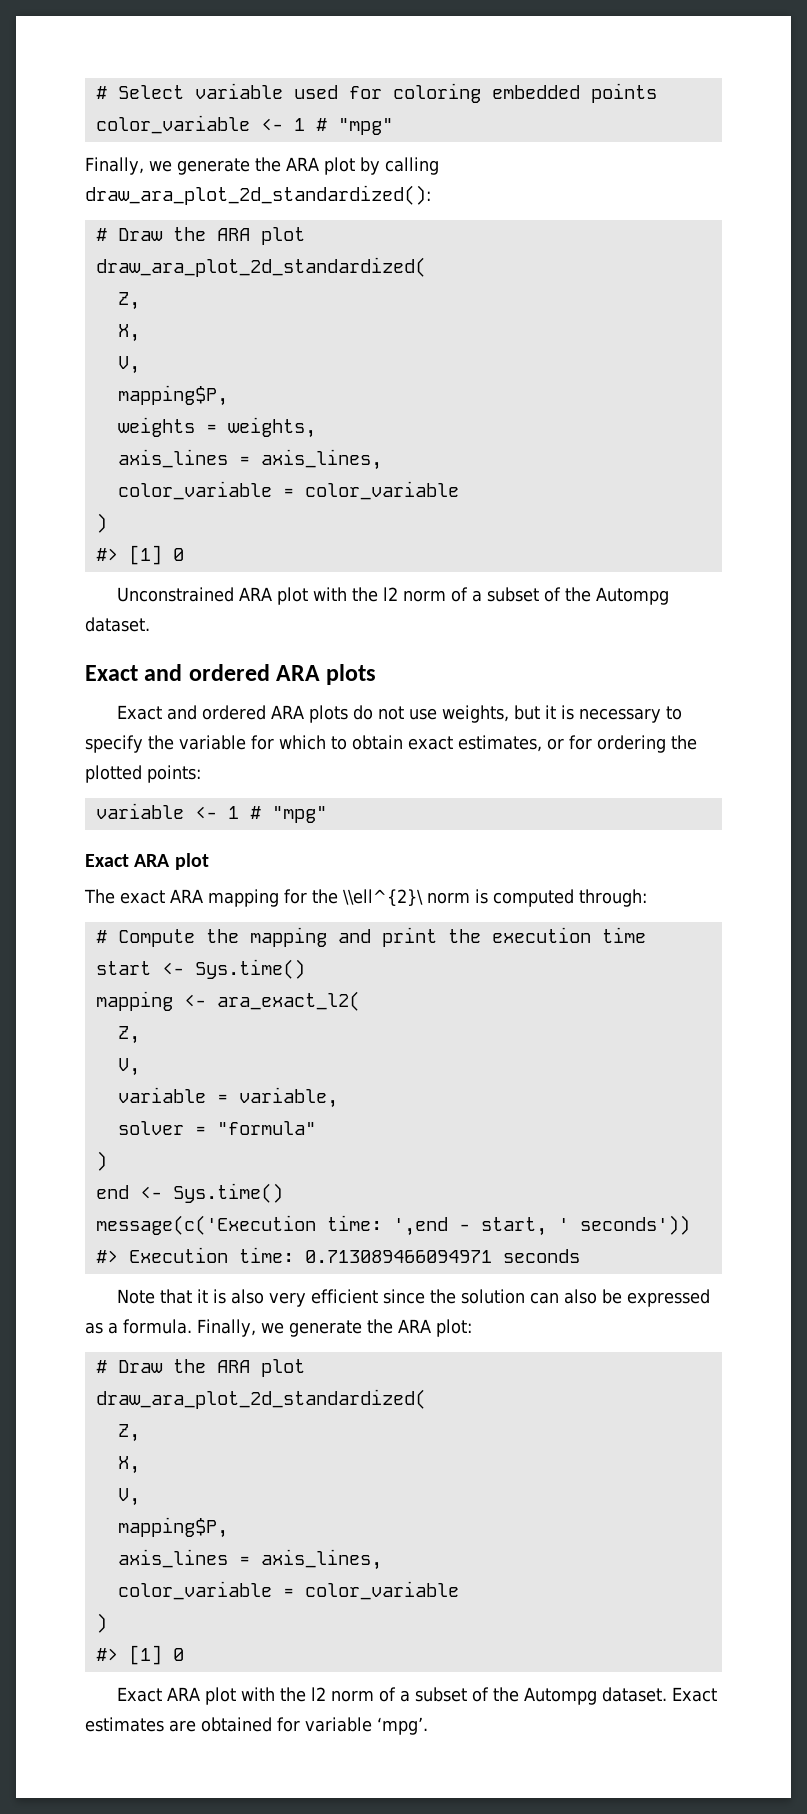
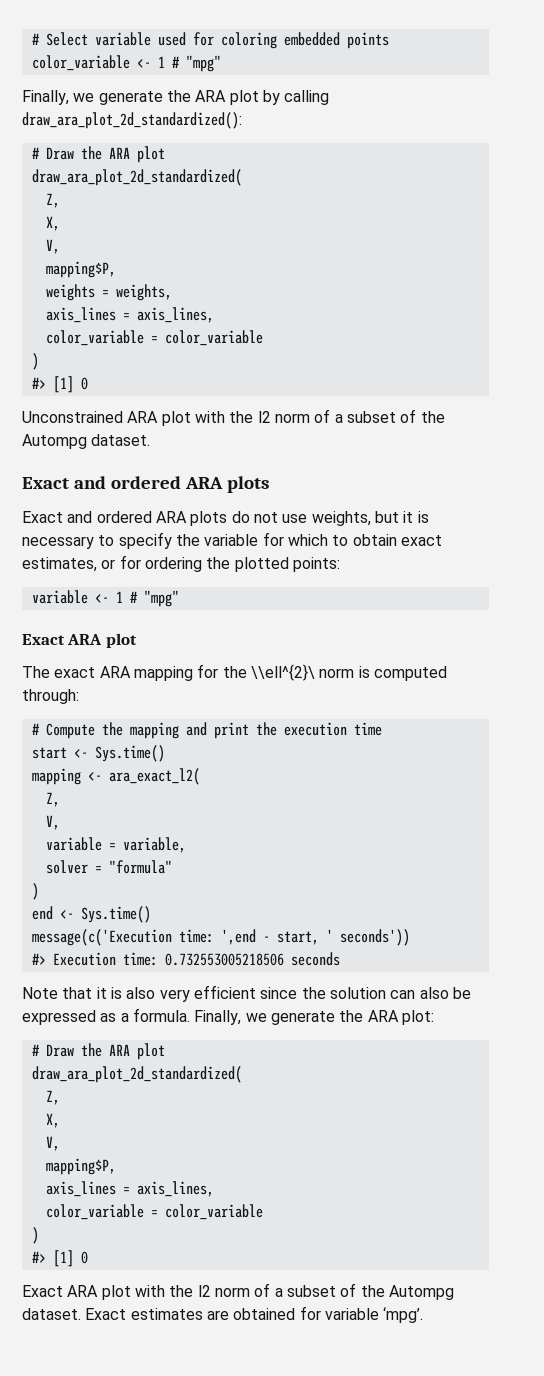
- #> Execution time: 0.713089466094971 seconds
+ #> Execution time: 0.732553005218506 seconds

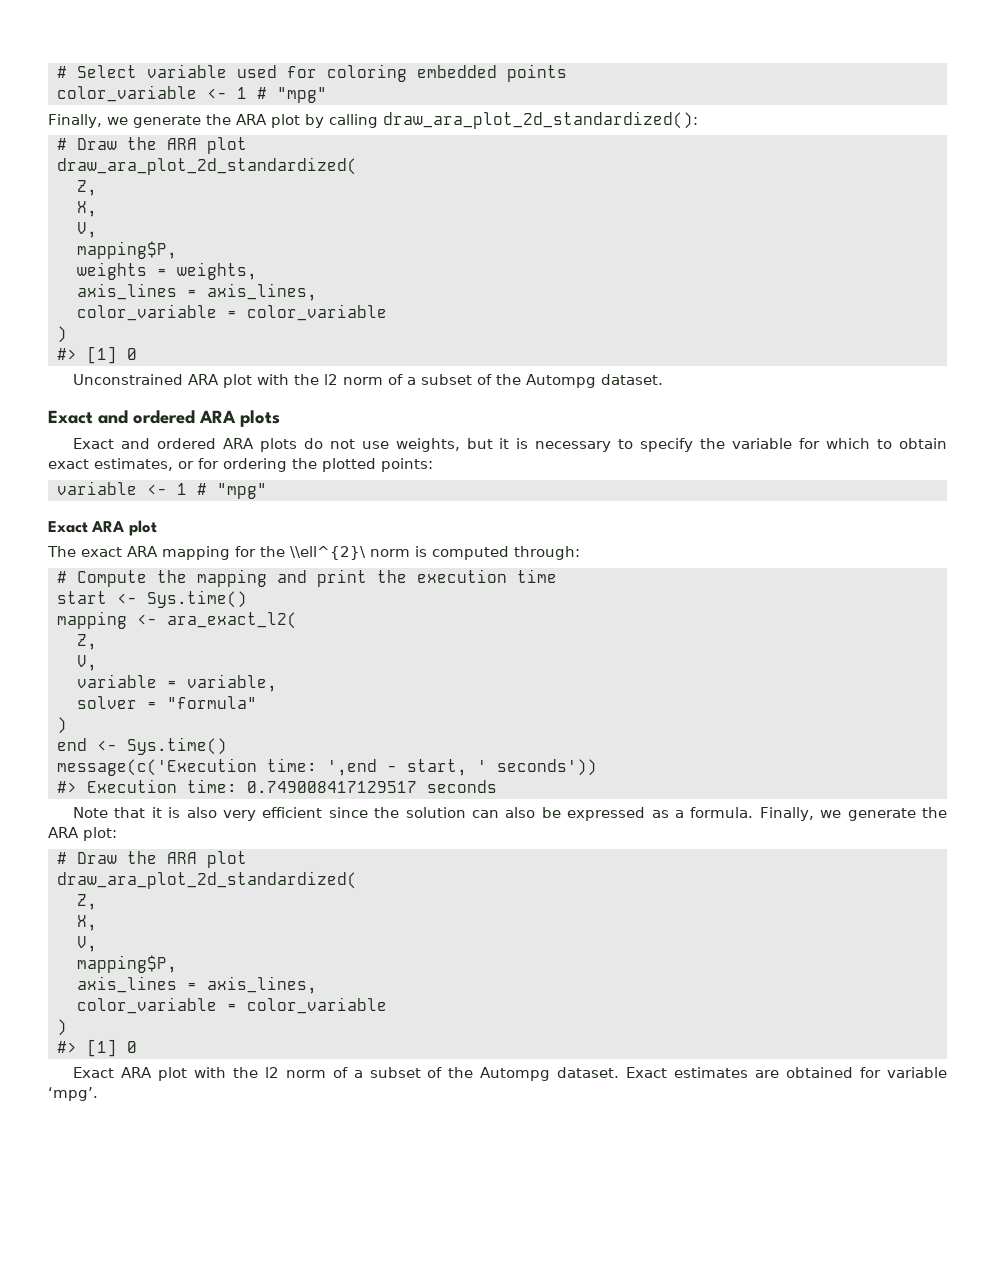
- #> Execution time: 0.732553005218506 seconds
+ #> Execution time: 0.749008417129517 seconds

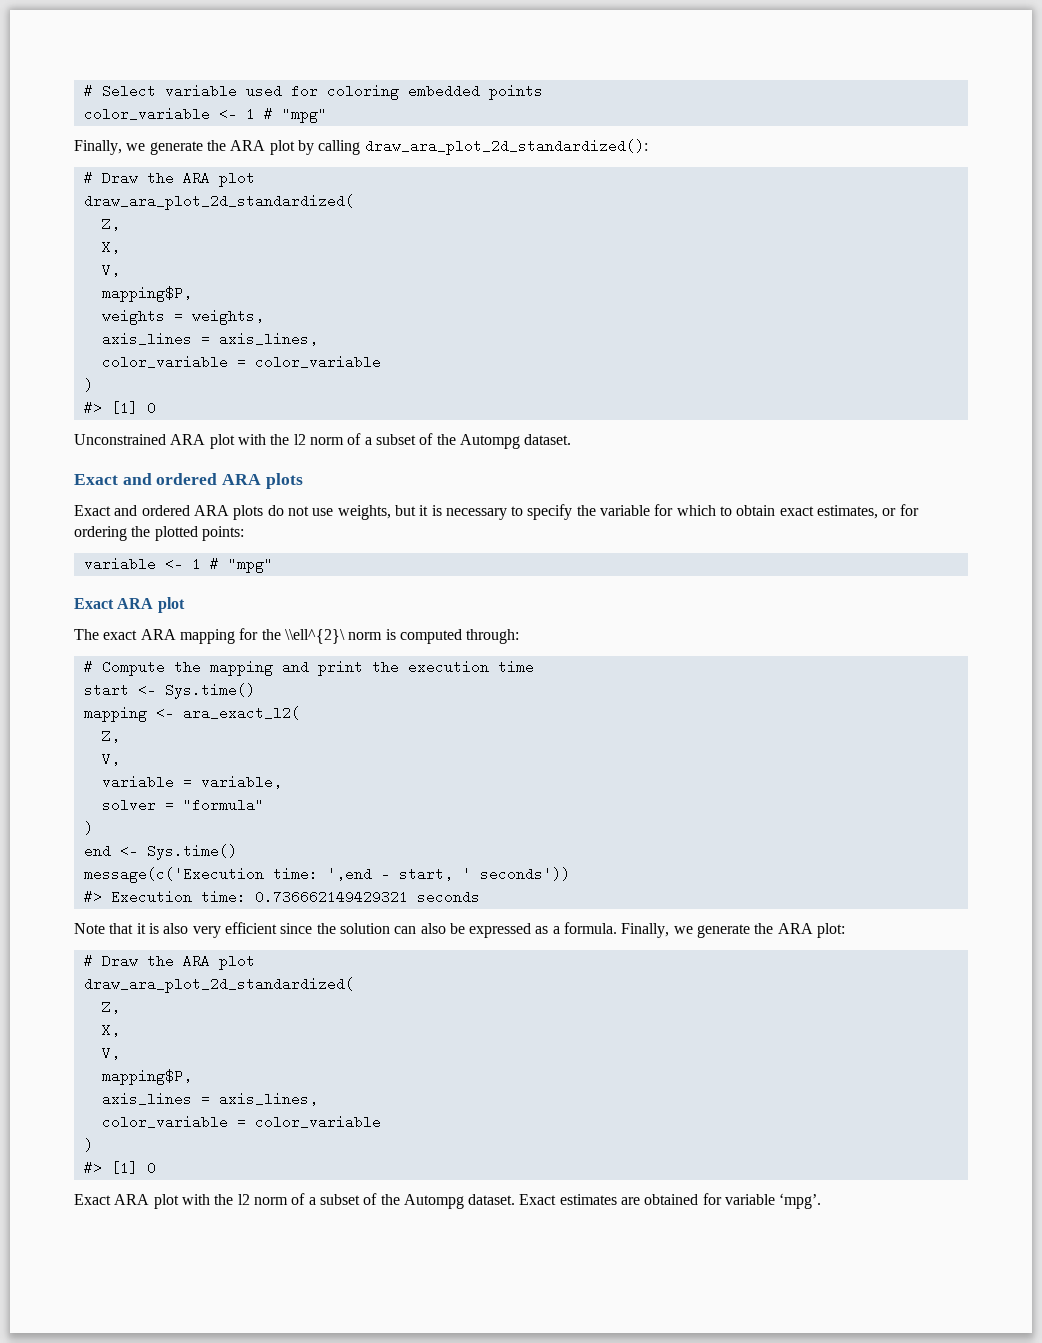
- #> Execution time: 0.749008417129517 seconds
+ #> Execution time: 0.736662149429321 seconds

